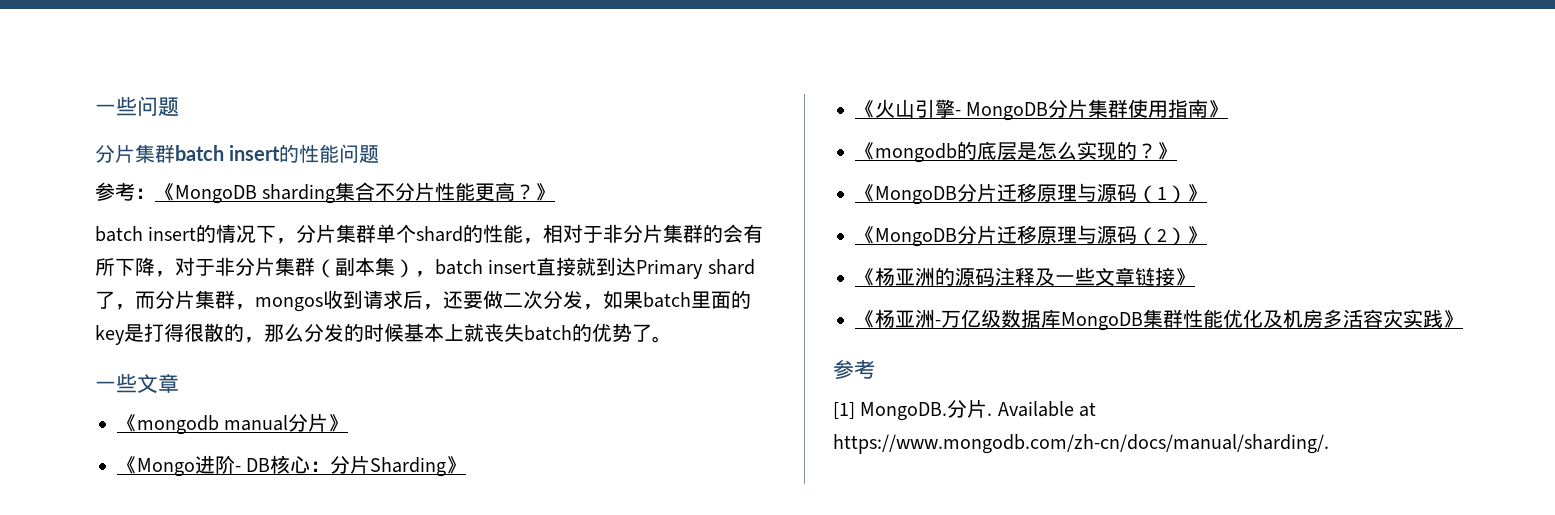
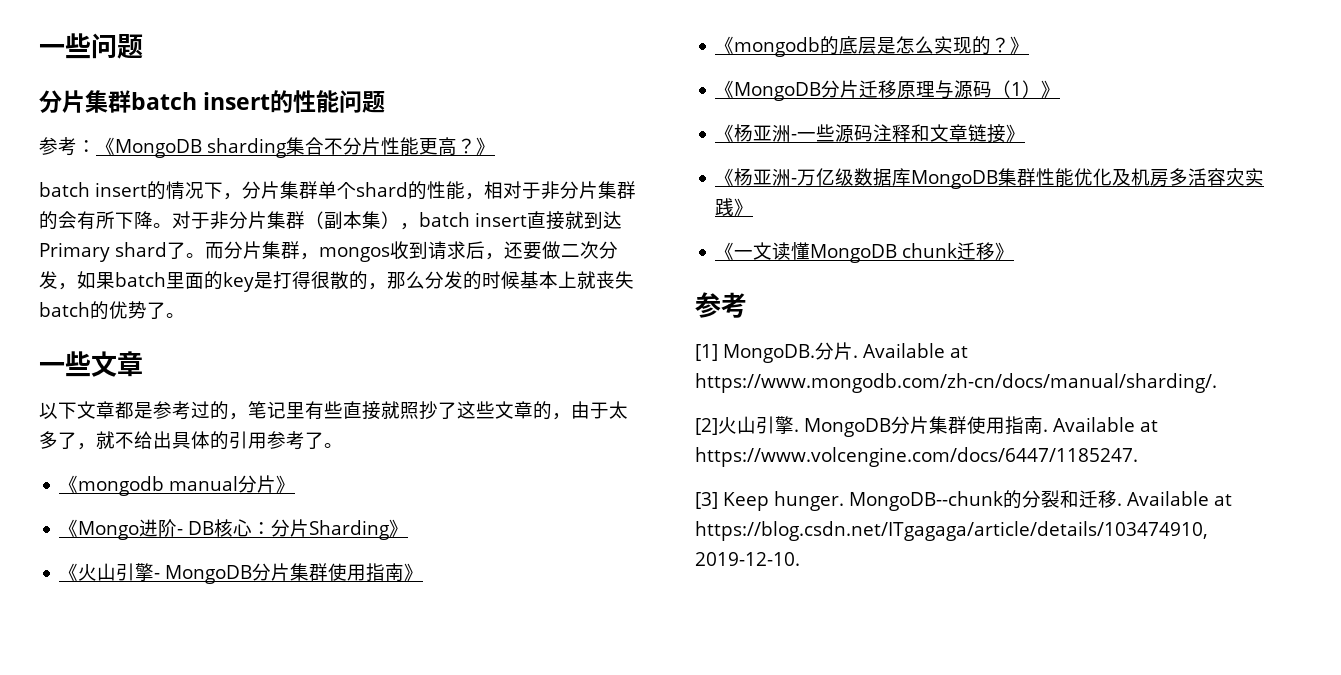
- batch insert的情况下，分片集群单个shard的性能，相对于非分片集群的会有所下降，对于非分片集群（副本集），batch insert直接就到达Primary shard了，而分片集群，mongos收到请求后，还要做二次分发，如果batch里面的key是打得很散的，那么分发的时候基本上就丧失batch的优势了。
+ batch insert的情况下，分片集群单个shard的性能，相对于非分片集群的会有所下降。对于非分片集群（副本集），batch insert直接就到达Primary shard了。而分片集群，mongos收到请求后，还要做二次分发，如果batch里面的key是打得很散的，那么分发的时候基本上就丧失batch的优势了。
+ 以下文章都是参考过的，笔记里有些直接就照抄了这些文章的，由于太多了，就不给出具体的引用参考了。
- 《MongoDB分片迁移原理与源码（2）》
- 《杨亚洲的源码注释及一些文章链接》
+ 《杨亚洲-一些源码注释和文章链接》
+ 《一文读懂MongoDB chunk迁移》
+ [2]火山引擎. MongoDB分片集群使用指南. Available at https://www.volcengine.com/docs/6447/1185247.
+ [3] Keep hunger. MongoDB--chunk的分裂和迁移. Available at https://blog.csdn.net/ITgagaga/article/details/103474910, 2019-12-10.

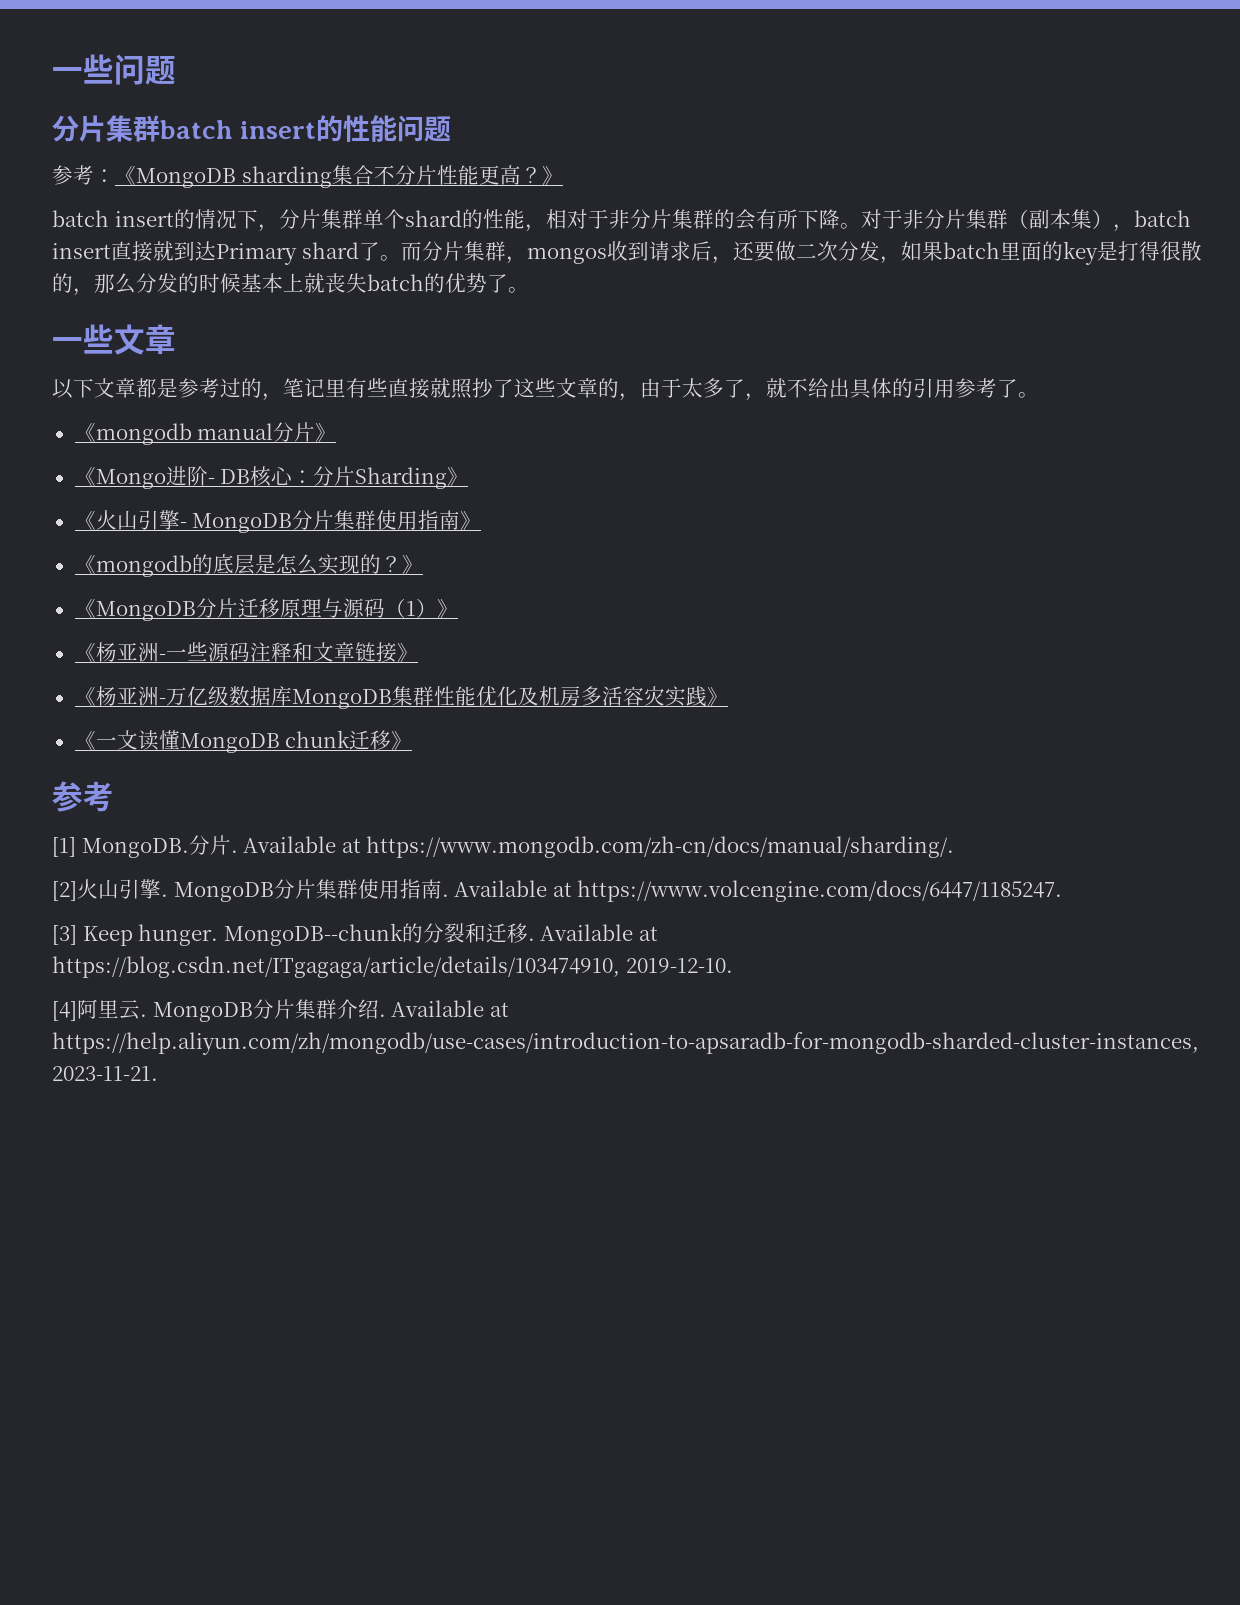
+ [4]阿里云. MongoDB分片集群介绍. Available at https://help.aliyun.com/zh/mongodb/use-cases/introduction-to-apsaradb-for-mongodb-sharded-cluster-instances, 2023-11-21.

